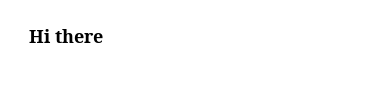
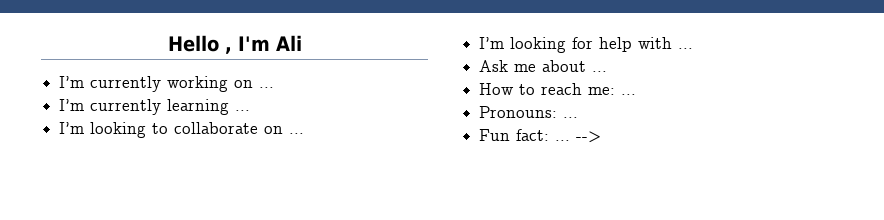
- Hi there
+ Hello , I'm Ali
+ I’m currently working on ...
+ I’m currently learning ...
+ I’m looking to collaborate on ...
+ I’m looking for help with ...
+ Ask me about ...
+ How to reach me: ...
+ Pronouns: ...
+ Fun fact: ... -->

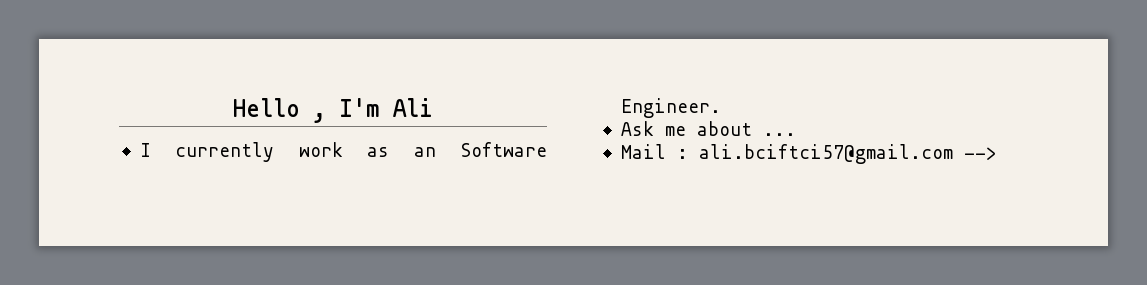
- I’m currently working on ...
- I’m currently learning ...
- I’m looking to collaborate on ...
- I’m looking for help with ...
+ I currently work as an Software Engineer.
  Ask me about ...
- How to reach me: ...
- Pronouns: ...
- Fun fact: ... -->
+ Mail : ali.bciftci57@gmail.com -->

